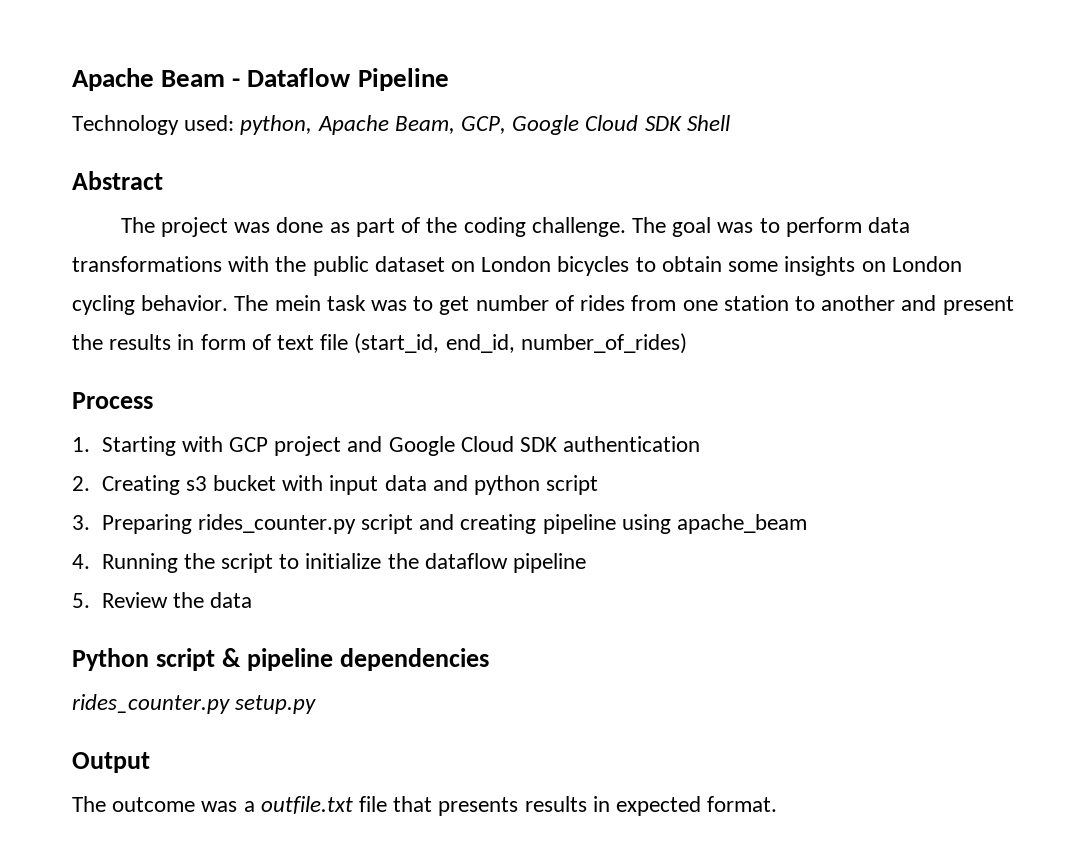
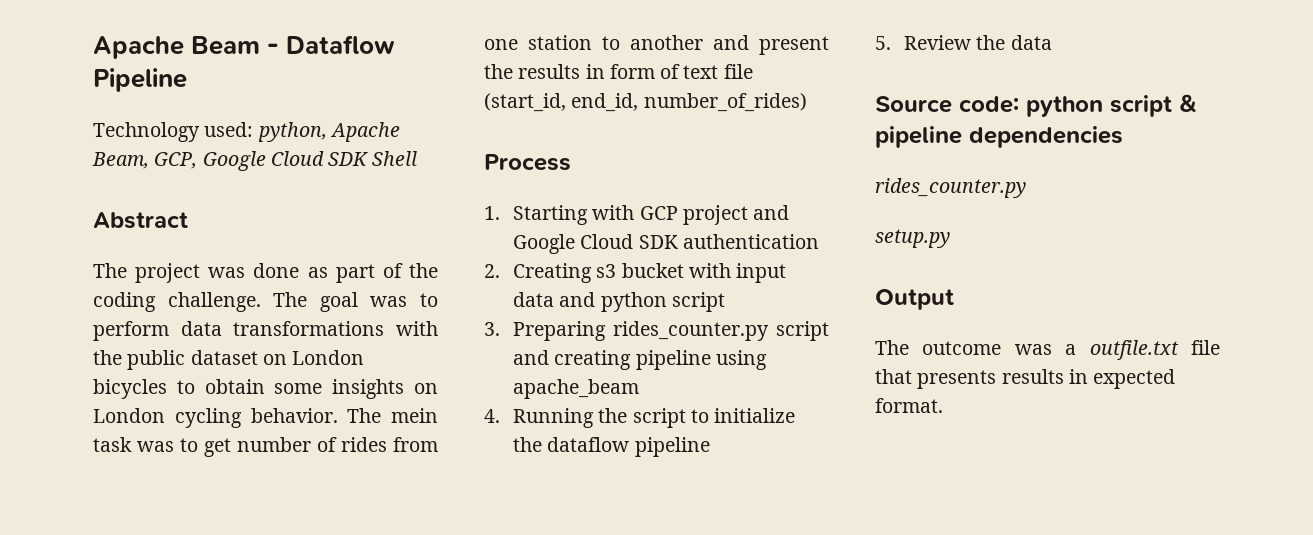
- Python script & pipeline dependencies
- rides_counter.py setup.py
+ Source code: python script & pipeline dependencies
+ rides_counter.py
+ setup.py

